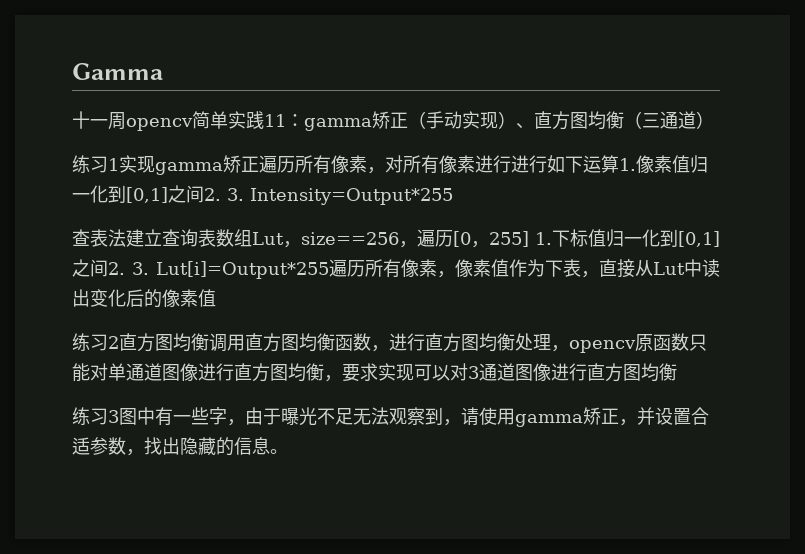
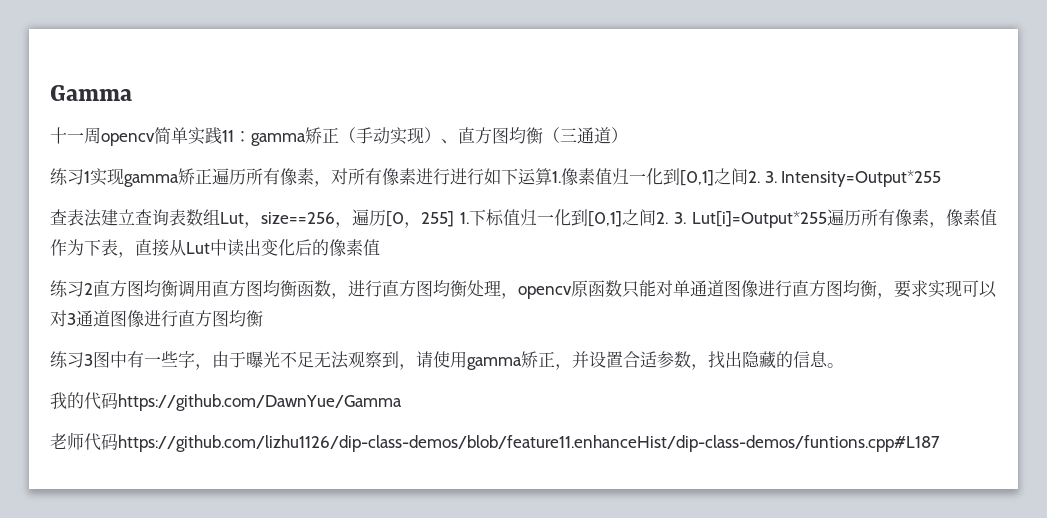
+ 我的代码https://github.com/DawnYue/Gamma
+ 老师代码https://github.com/lizhu1126/dip-class-demos/blob/feature11.enhanceHist/dip-class-demos/funtions.cpp#L187

